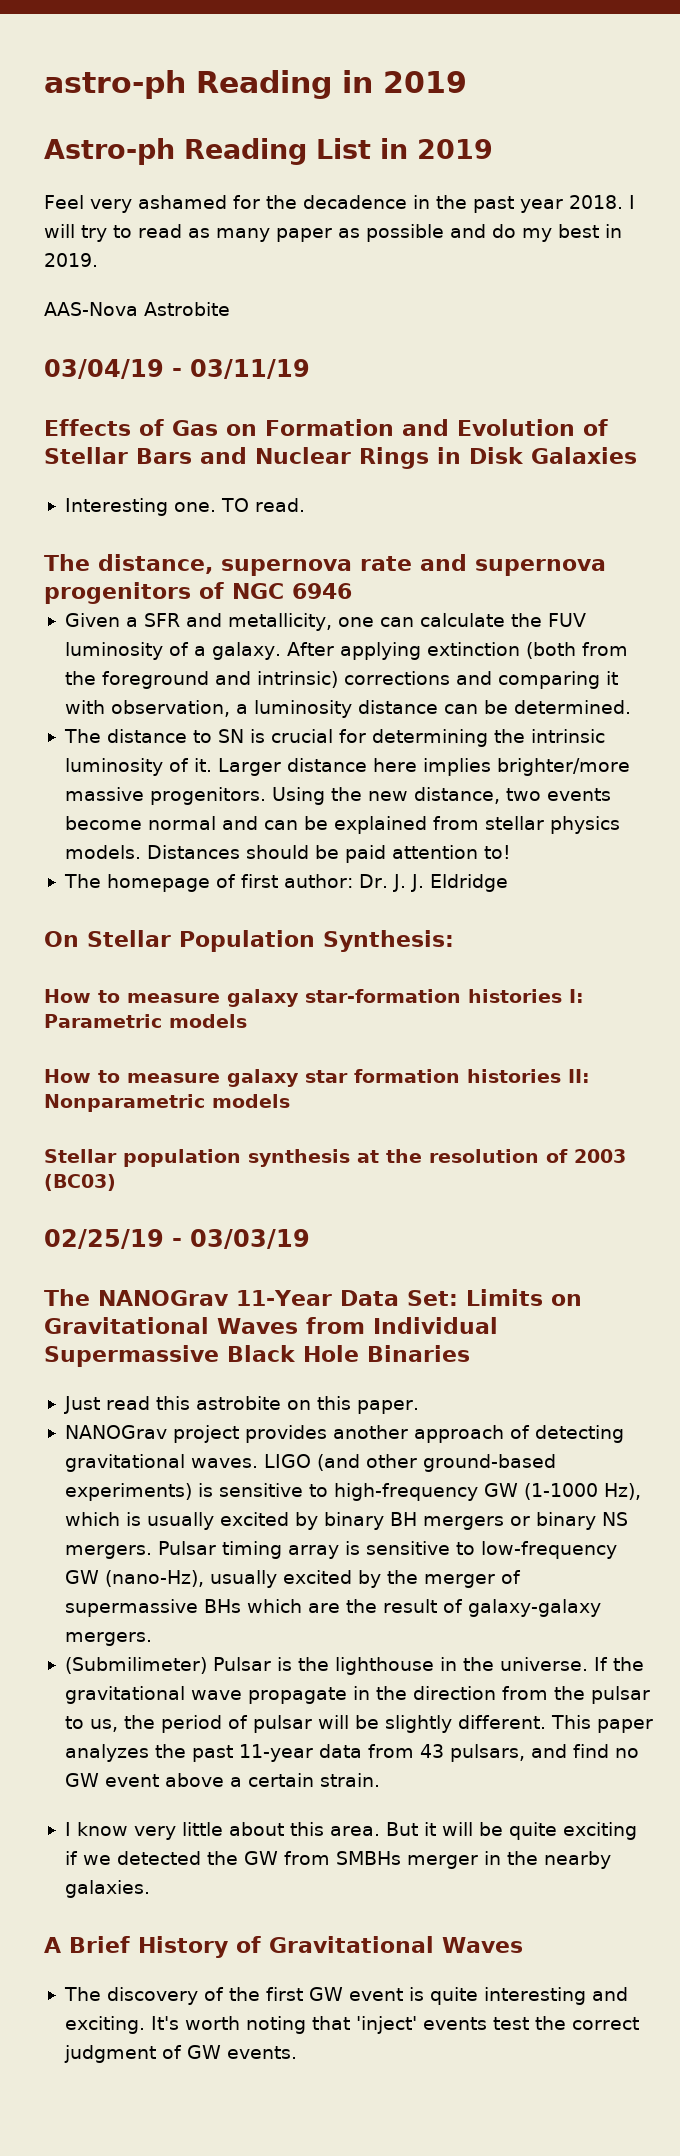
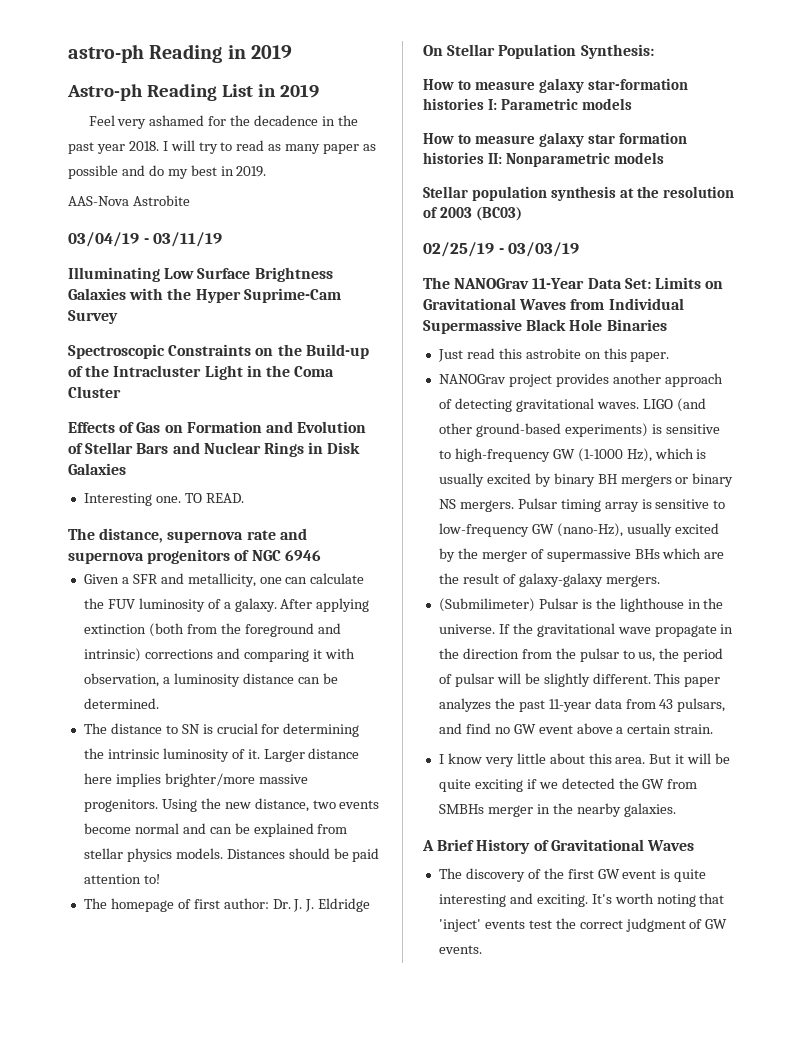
+ Illuminating Low Surface Brightness Galaxies with the Hyper Suprime-Cam Survey
+ Spectroscopic Constraints on the Build-up of the Intracluster Light in the Coma Cluster
- TO read.
+ TO READ.

